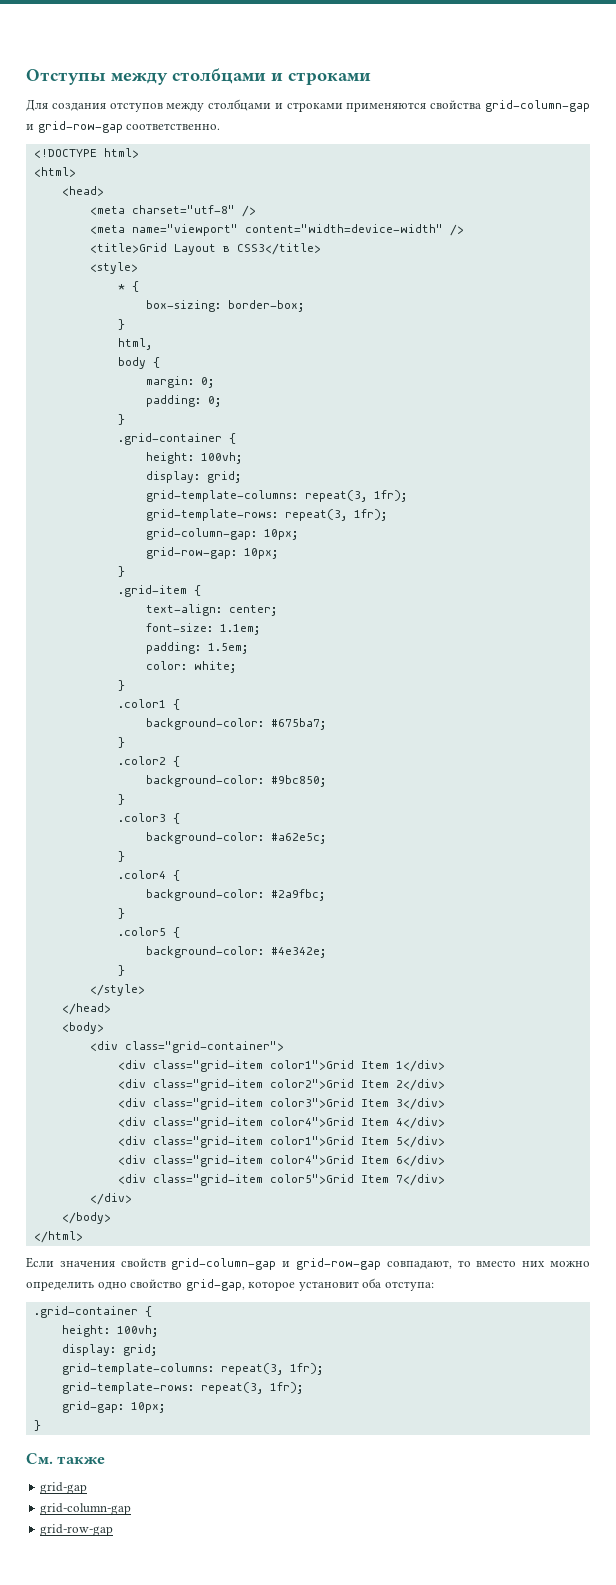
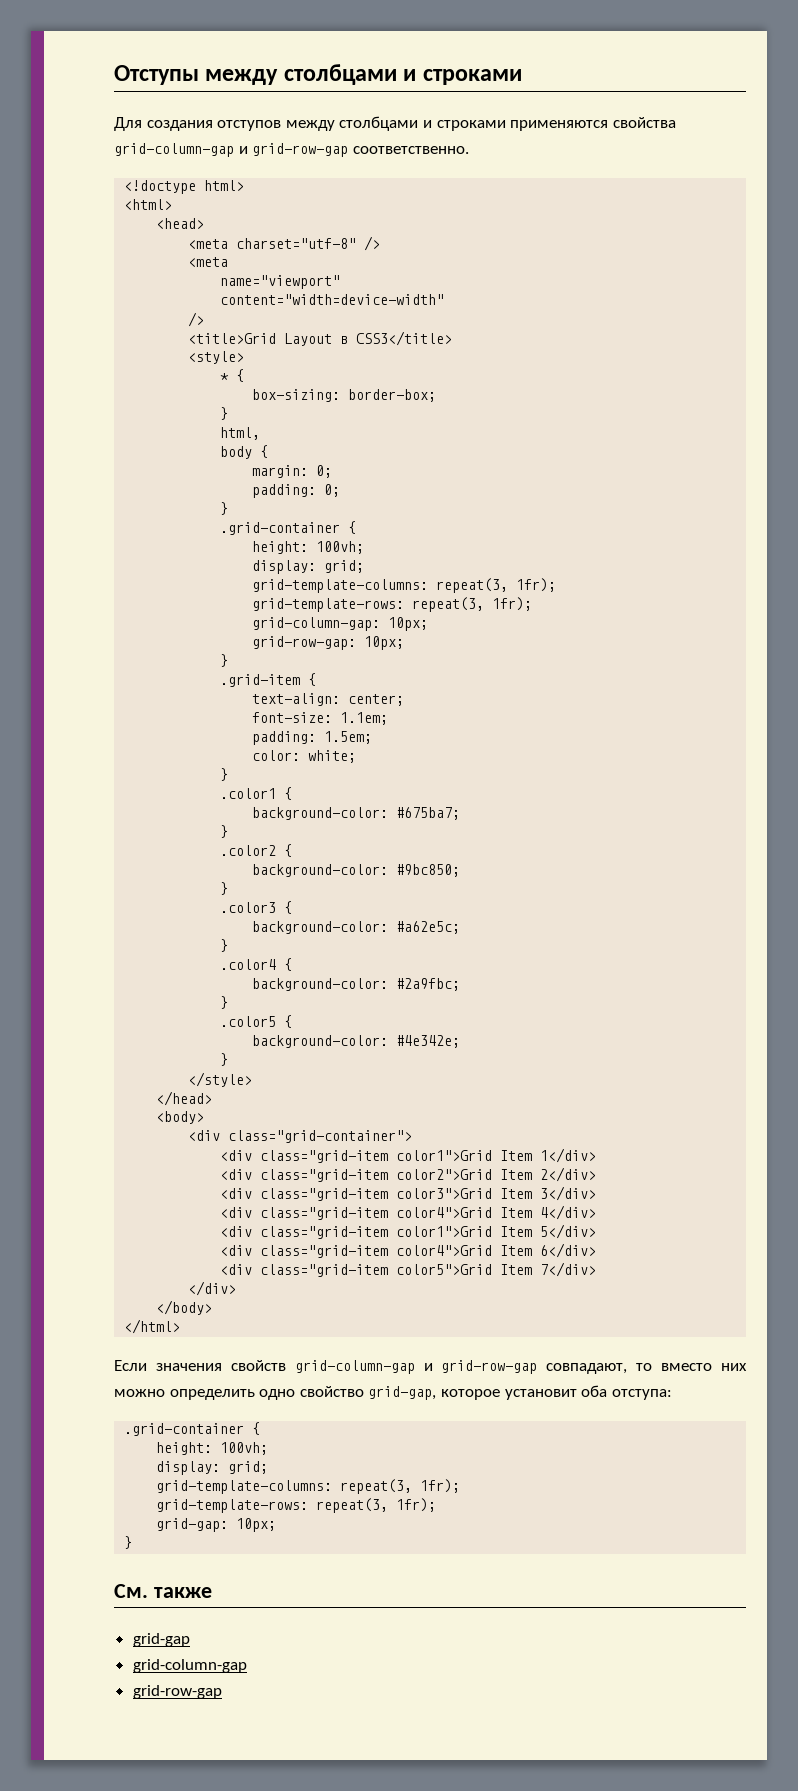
- <!DOCTYPE html>
+ <!doctype html>
  <meta charset="utf-8" />
- <meta name="viewport" content="width=device-width" />
+ <meta
+ name="viewport"
+ content="width=device-width"
+ />

